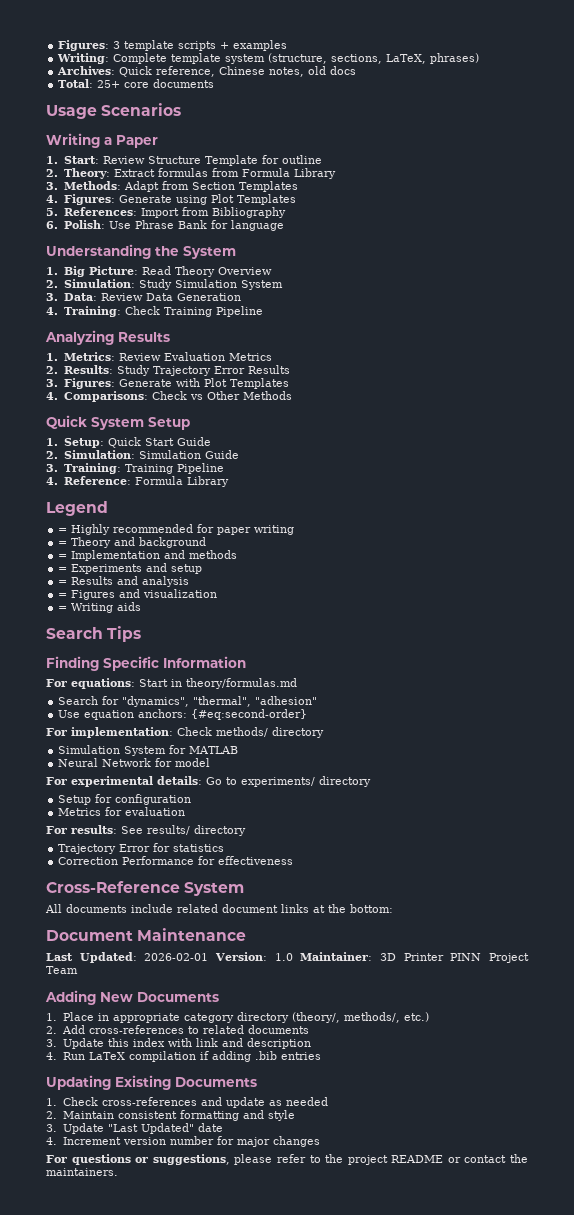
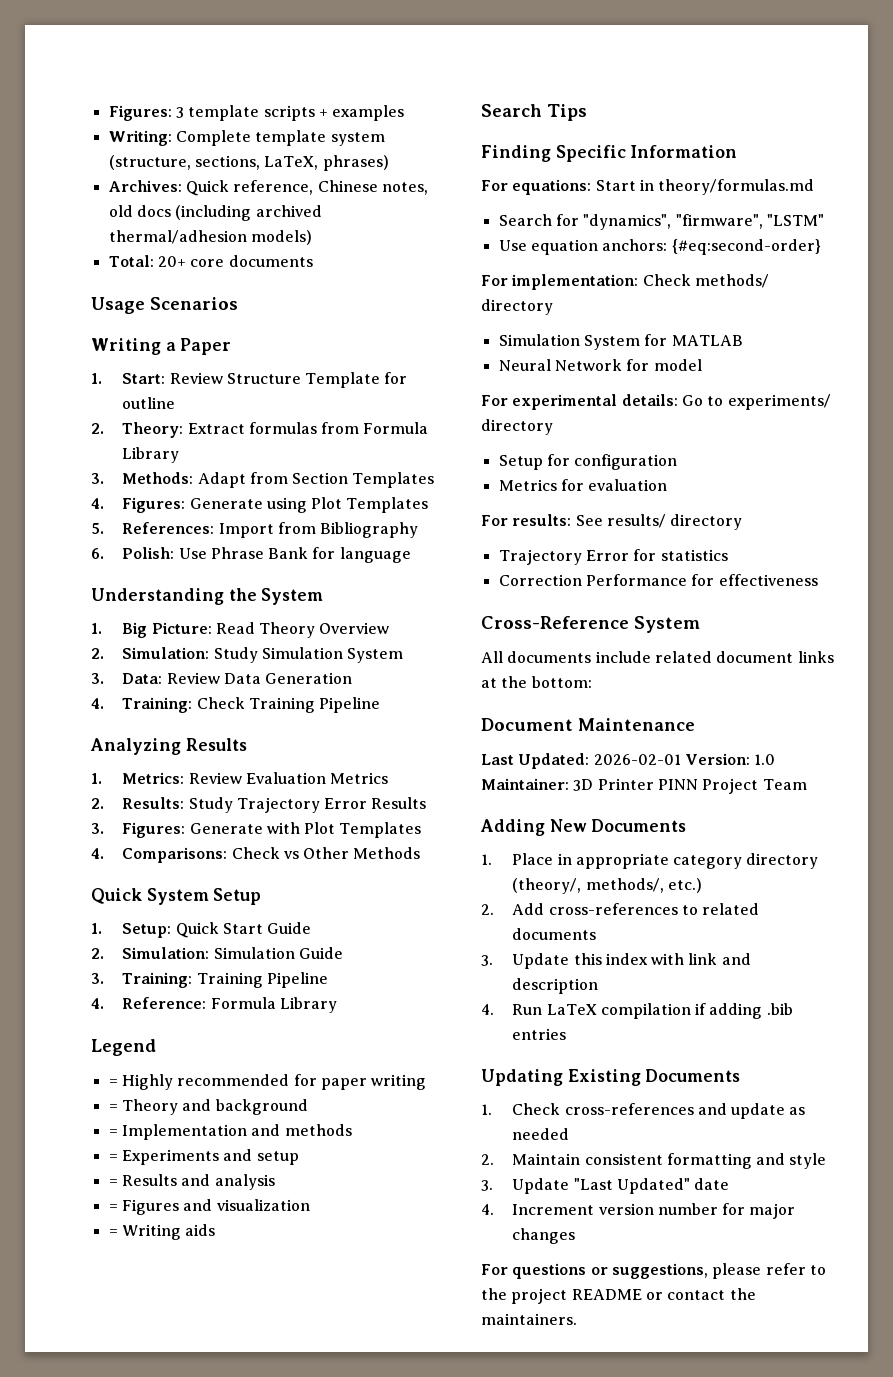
- Archives: Quick reference, Chinese notes, old docs
+ Archives: Quick reference, Chinese notes, old docs (including archived thermal/adhesion models)
- Total: 25+ core documents
+ Total: 20+ core documents
- Search for "dynamics", "thermal", "adhesion"
+ Search for "dynamics", "firmware", "LSTM"

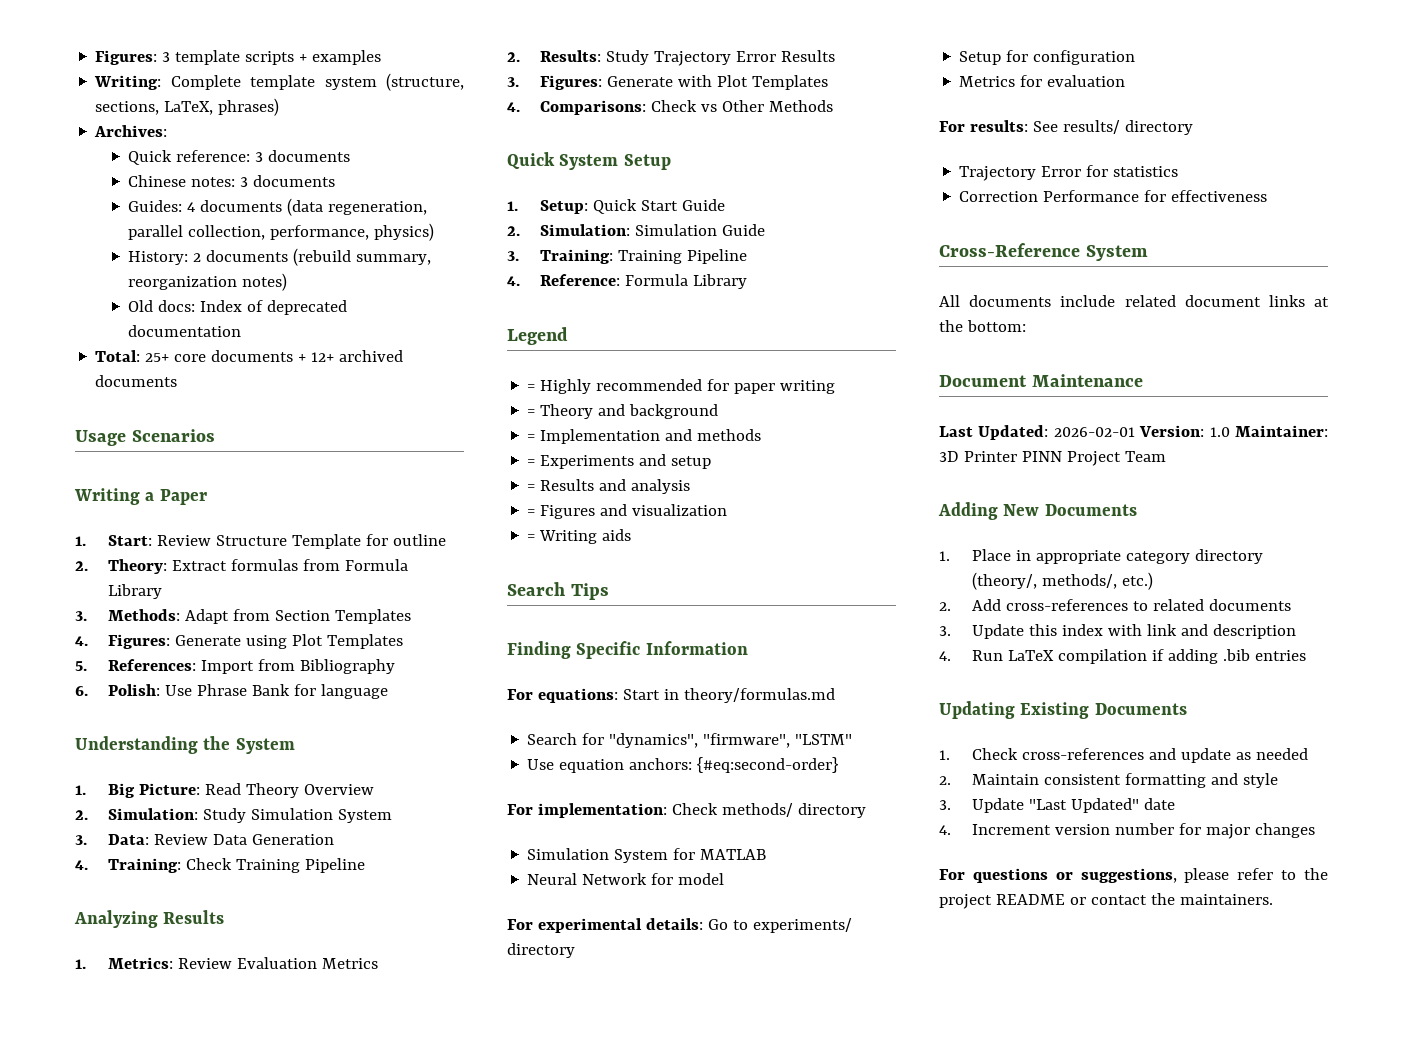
- Archives: Quick reference, Chinese notes, old docs (including archived thermal/adhesion models)
+ Archives:
+ Quick reference: 3 documents
+ Chinese notes: 3 documents
+ Guides: 4 documents (data regeneration, parallel collection, performance, physics)
+ History: 2 documents (rebuild summary, reorganization notes)
+ Old docs: Index of deprecated documentation
- Total: 20+ core documents
+ Total: 25+ core documents + 12+ archived documents

